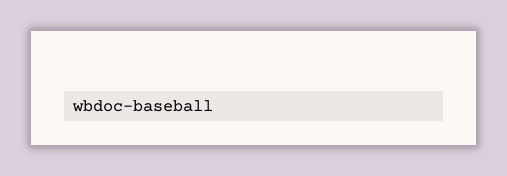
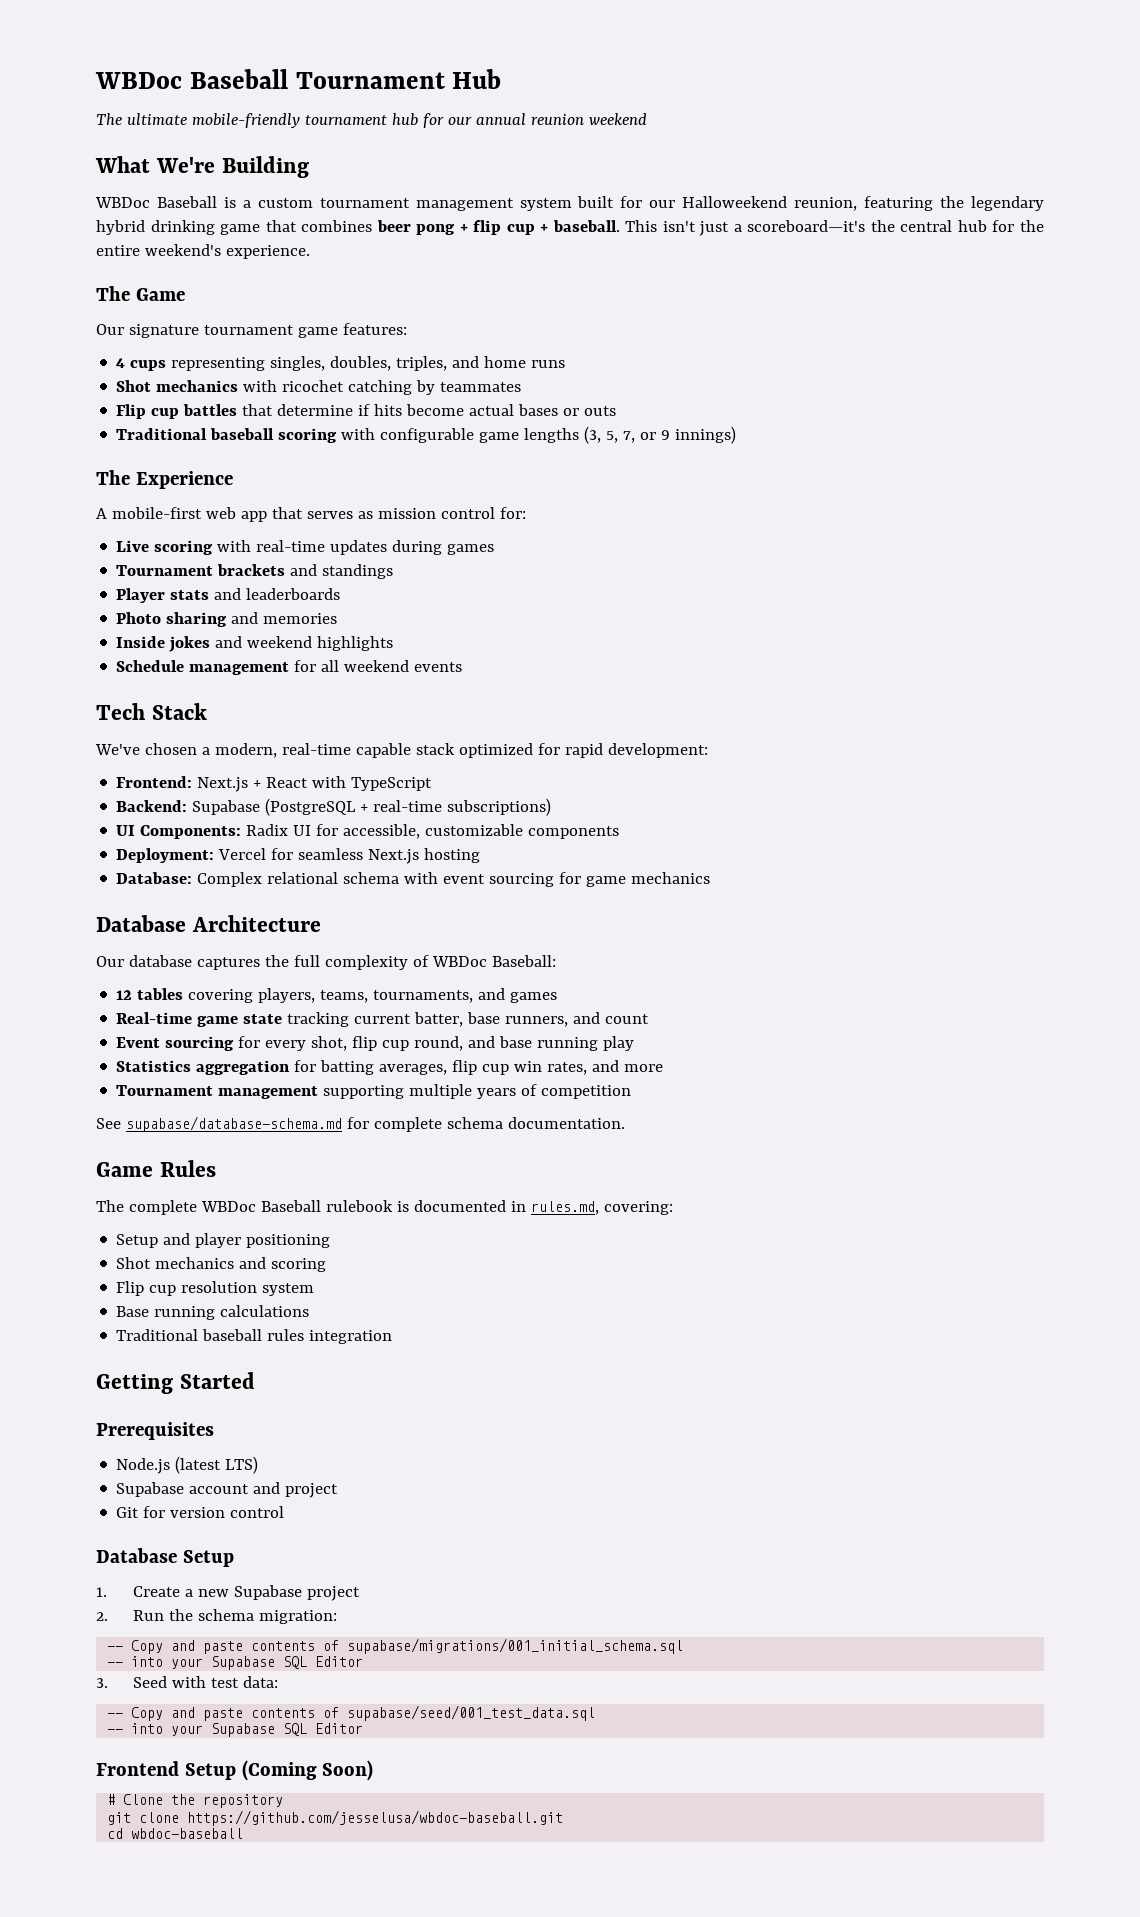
- wbdoc-baseball
+ WBDoc Baseball Tournament Hub
+ The ultimate mobile-friendly tournament hub for our annual reunion weekend
+ What We're Building
+ WBDoc Baseball is a custom tournament management system built for our Halloweekend reunion, featuring the legendary hybrid drinking game that combines beer pong + flip cup + baseball. This isn't just a scoreboard—it's the central hub for the entire weekend's experience.
+ The Game
+ Our signature tournament game features:
+ 4 cups representing singles, doubles, triples, and home runs
+ Shot mechanics with ricochet catching by teammates
+ Flip cup battles that determine if hits become actual bases or outs
+ Traditional baseball scoring with configurable game lengths (3, 5, 7, or 9 innings)
+ The Experience
+ A mobile-first web app that serves as mission control for:
+ Live scoring with real-time updates during games
+ Tournament brackets and standings
+ Player stats and leaderboards
+ Photo sharing and memories
+ Inside jokes and weekend highlights
+ Schedule management for all weekend events
+ Tech Stack
+ We've chosen a modern, real-time capable stack optimized for rapid development:
+ Frontend: Next.js + React with TypeScript
+ Backend: Supabase (PostgreSQL + real-time subscriptions)
+ UI Components: Radix UI for accessible, customizable components
+ Deployment: Vercel for seamless Next.js hosting
+ Database: Complex relational schema with event sourcing for game mechanics
+ Database Architecture
+ Our database captures the full complexity of WBDoc Baseball:
+ 12 tables covering players, teams, tournaments, and games
+ Real-time game state tracking current batter, base runners, and count
+ Event sourcing for every shot, flip cup round, and base running play
+ Statistics aggregation for batting averages, flip cup win rates, and more
+ Tournament management supporting multiple years of competition
+ See supabase/database-schema.md for complete schema documentation.
+ Game Rules
+ The complete WBDoc Baseball rulebook is documented in rules.md, covering:
+ Setup and player positioning
+ Shot mechanics and scoring
+ Flip cup resolution system
+ Base running calculations
+ Traditional baseball rules integration
+ Getting Started
+ Prerequisites
+ Node.js (latest LTS)
+ Supabase account and project
+ Git for version control
+ Database Setup
+ 1. Create a new Supabase project
+ 2. Run the schema migration:
+ -- Copy and paste contents of supabase/migrations/001_initial_schema.sql
+ -- into your Supabase SQL Editor
+ 3. Seed with test data:
+ -- Copy and paste contents of supabase/seed/001_test_data.sql
+ -- into your Supabase SQL Editor
+ Frontend Setup (Coming Soon)
+ # Clone the repository
+ git clone https://github.com/jesselusa/wbdoc-baseball.git
+ cd wbdoc-baseball

